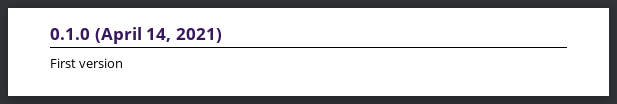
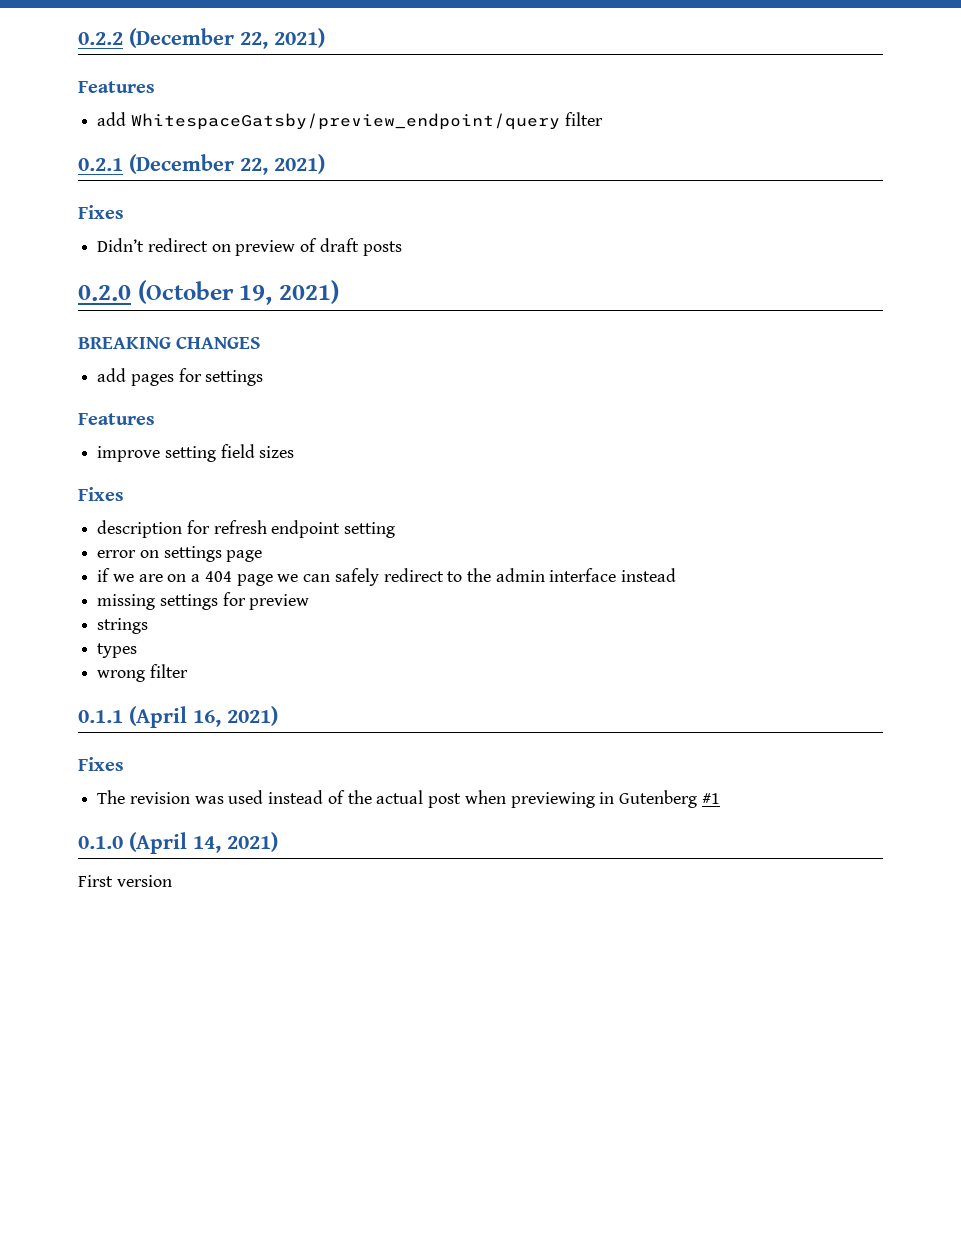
+ 0.2.2 (December 22, 2021)
+ Features
+ add WhitespaceGatsby/preview_endpoint/query filter
+ 0.2.1 (December 22, 2021)
+ Fixes
+ Didn’t redirect on preview of draft posts
+ 0.2.0 (October 19, 2021)
+ BREAKING CHANGES
+ add pages for settings
+ Features
+ improve setting field sizes
+ Fixes
+ description for refresh endpoint setting
+ error on settings page
+ if we are on a 404 page we can safely redirect to the admin interface instead
+ missing settings for preview
+ strings
+ types
+ wrong filter
+ 0.1.1 (April 16, 2021)
+ Fixes
+ The revision was used instead of the actual post when previewing in Gutenberg #1

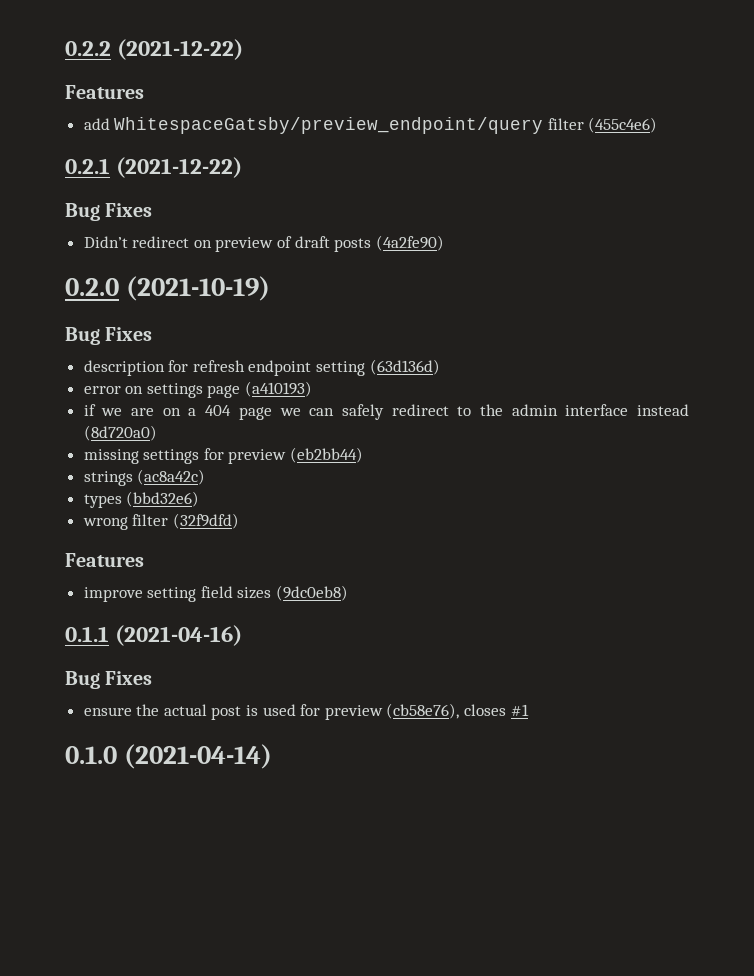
- 0.2.2 (December 22, 2021)
+ 0.2.2 (2021-12-22)
- add WhitespaceGatsby/preview_endpoint/query filter
+ add WhitespaceGatsby/preview_endpoint/query filter (455c4e6)
- 0.2.1 (December 22, 2021)
- Fixes
+ 0.2.1 (2021-12-22)
+ Bug Fixes
- Didn’t redirect on preview of draft posts
+ Didn’t redirect on preview of draft posts (4a2fe90)
- 0.2.0 (October 19, 2021)
- BREAKING CHANGES
- add pages for settings
- Features
- improve setting field sizes
- Fixes
+ 0.2.0 (2021-10-19)
+ Bug Fixes
- description for refresh endpoint setting
+ description for refresh endpoint setting (63d136d)
- error on settings page
+ error on settings page (a410193)
- if we are on a 404 page we can safely redirect to the admin interface instead
+ if we are on a 404 page we can safely redirect to the admin interface instead (8d720a0)
- missing settings for preview
+ missing settings for preview (eb2bb44)
- strings
+ strings (ac8a42c)
- types
+ types (bbd32e6)
- wrong filter
- 0.1.1 (April 16, 2021)
- Fixes
- The revision was used instead of the actual post when previewing in Gutenberg #1
- 0.1.0 (April 14, 2021)
- First version
+ wrong filter (32f9dfd)
+ Features
+ improve setting field sizes (9dc0eb8)
+ 0.1.1 (2021-04-16)
+ Bug Fixes
+ ensure the actual post is used for preview (cb58e76), closes #1
+ 0.1.0 (2021-04-14)

